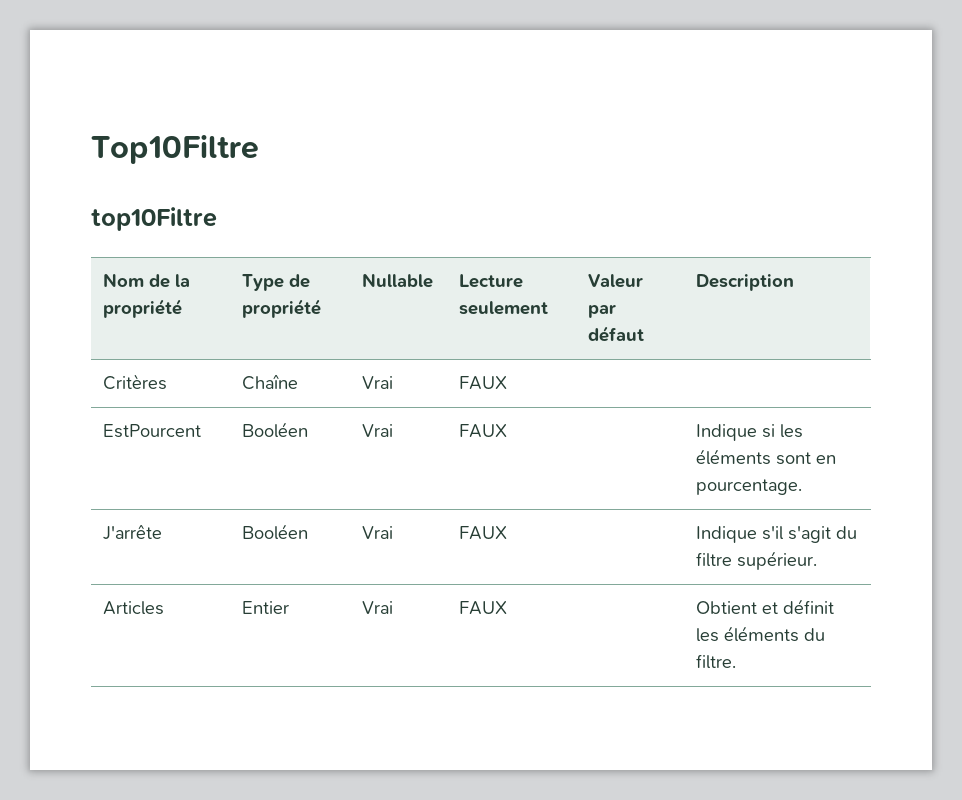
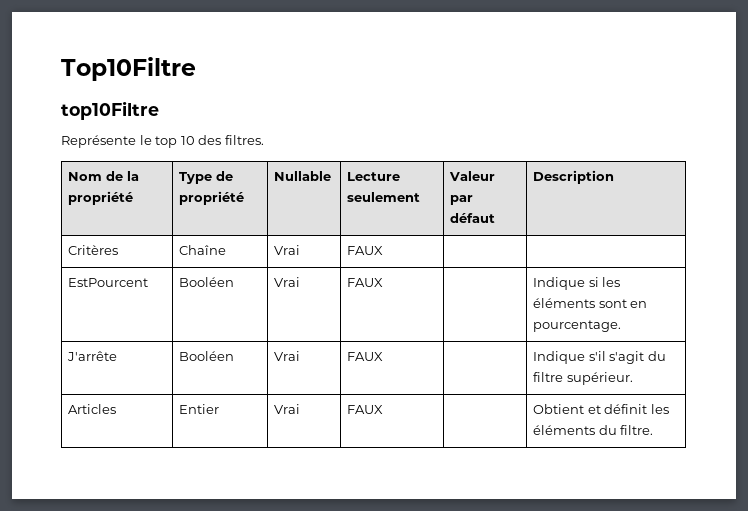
+ Représente le top 10 des filtres.

